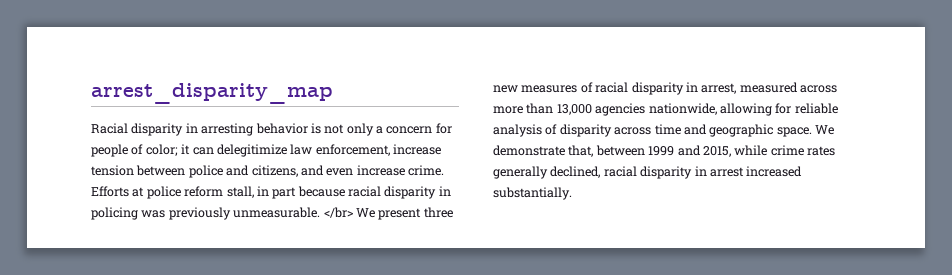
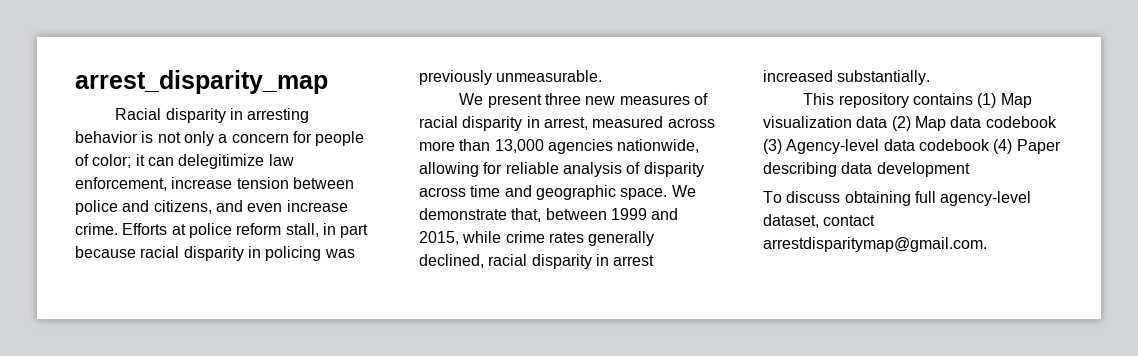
- Efforts at police reform stall, in part because racial disparity in policing was previously unmeasurable. </br> We present three new measures of racial disparity in arrest, measured across more than 13,000 agencies nationwide, allowing for reliable analysis of disparity across time and geographic space.
+ Efforts at police reform stall, in part because racial disparity in policing was previously unmeasurable.
+ We present three new measures of racial disparity in arrest, measured across more than 13,000 agencies nationwide, allowing for reliable analysis of disparity across time and geographic space.
+ This repository contains (1) Map visualization data (2) Map data codebook (3) Agency-level data codebook (4) Paper describing data development
+ To discuss obtaining full agency-level dataset, contact arrestdisparitymap@gmail.com.

